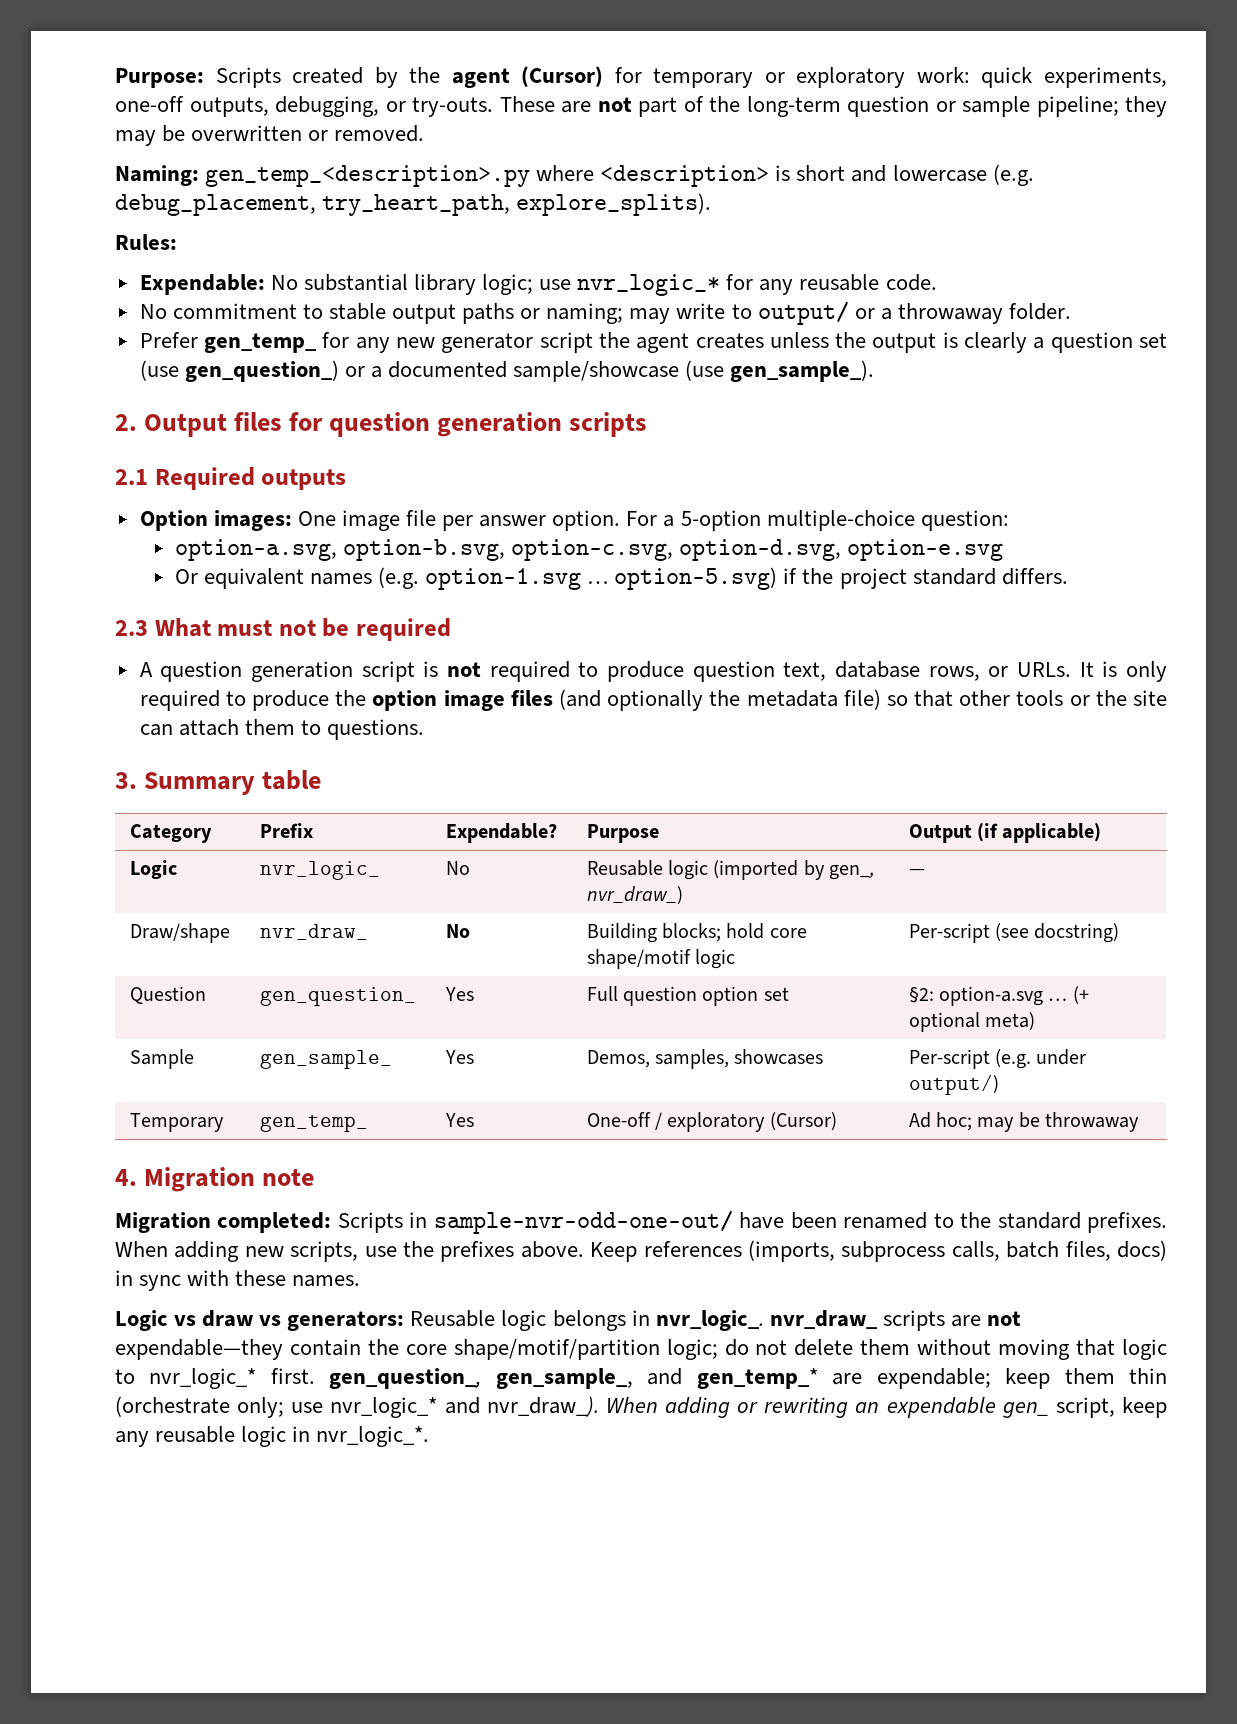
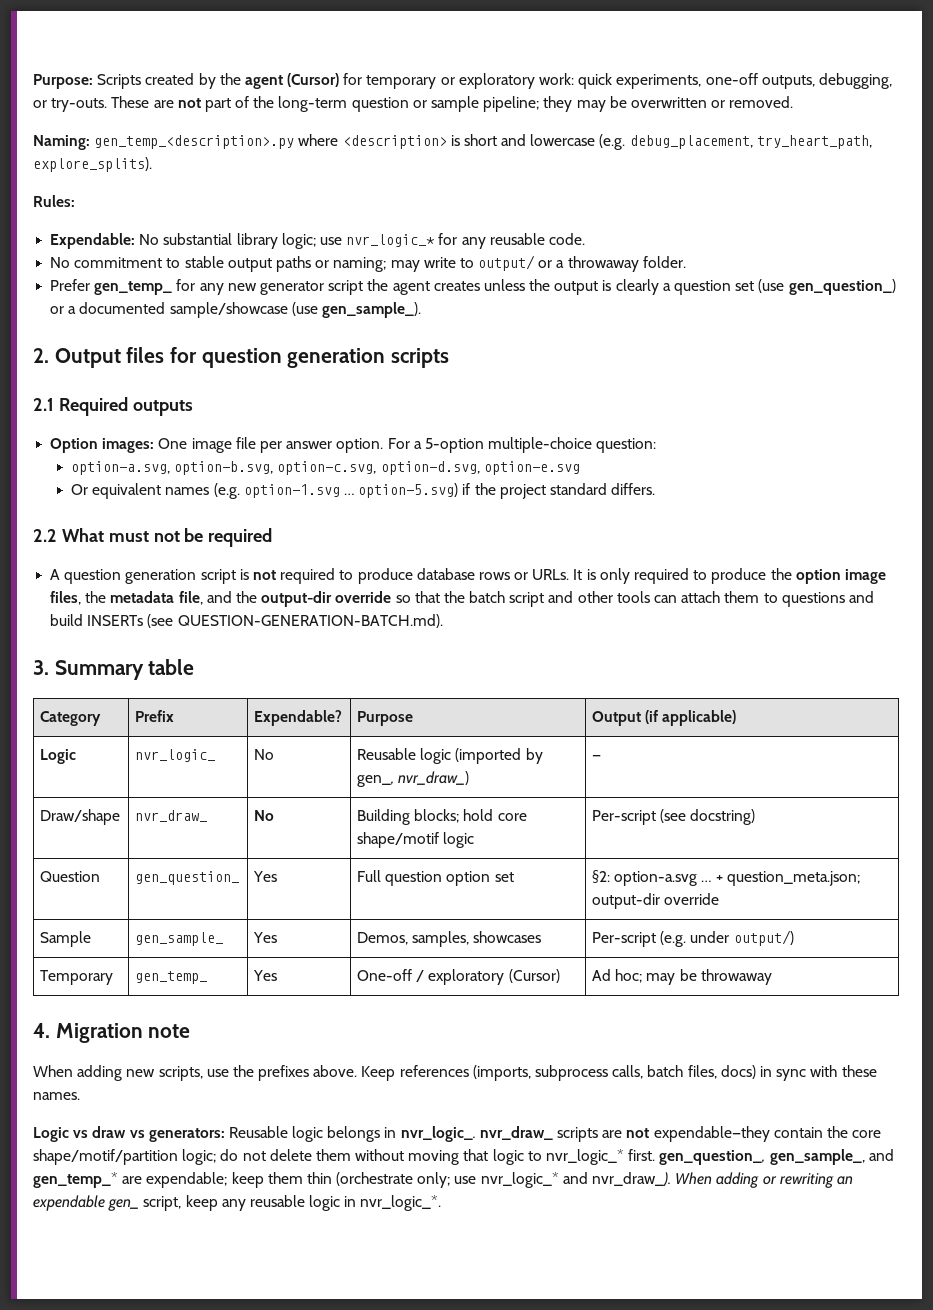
- 2.3 What must not be required
+ 2.2 What must not be required
- A question generation script is not required to produce question text, database rows, or URLs.
+ A question generation script is not required to produce database rows or URLs.
- It is only required to produce the option image files (and optionally the metadata file) so that other tools or the site can attach them to questions.
+ It is only required to produce the option image files, the metadata file, and the output-dir override so that the batch script and other tools can attach them to questions and build INSERTs (see QUESTION-GENERATION-BATCH.md).
- Question | gen_question_ | Yes | Full question option set | §2: option-a.svg … (+ optional meta)
+ Question | gen_question_ | Yes | Full question option set | §2: option-a.svg … + question_meta.json; output-dir override
- Migration completed: Scripts in sample-nvr-odd-one-out/ have been renamed to the standard prefixes.

